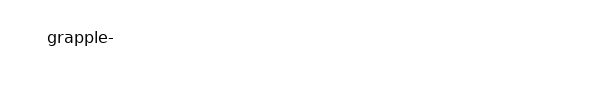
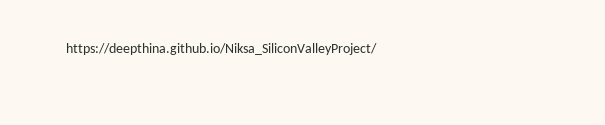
- grapple-
+ https://deepthina.github.io/Niksa_SiliconValleyProject/

